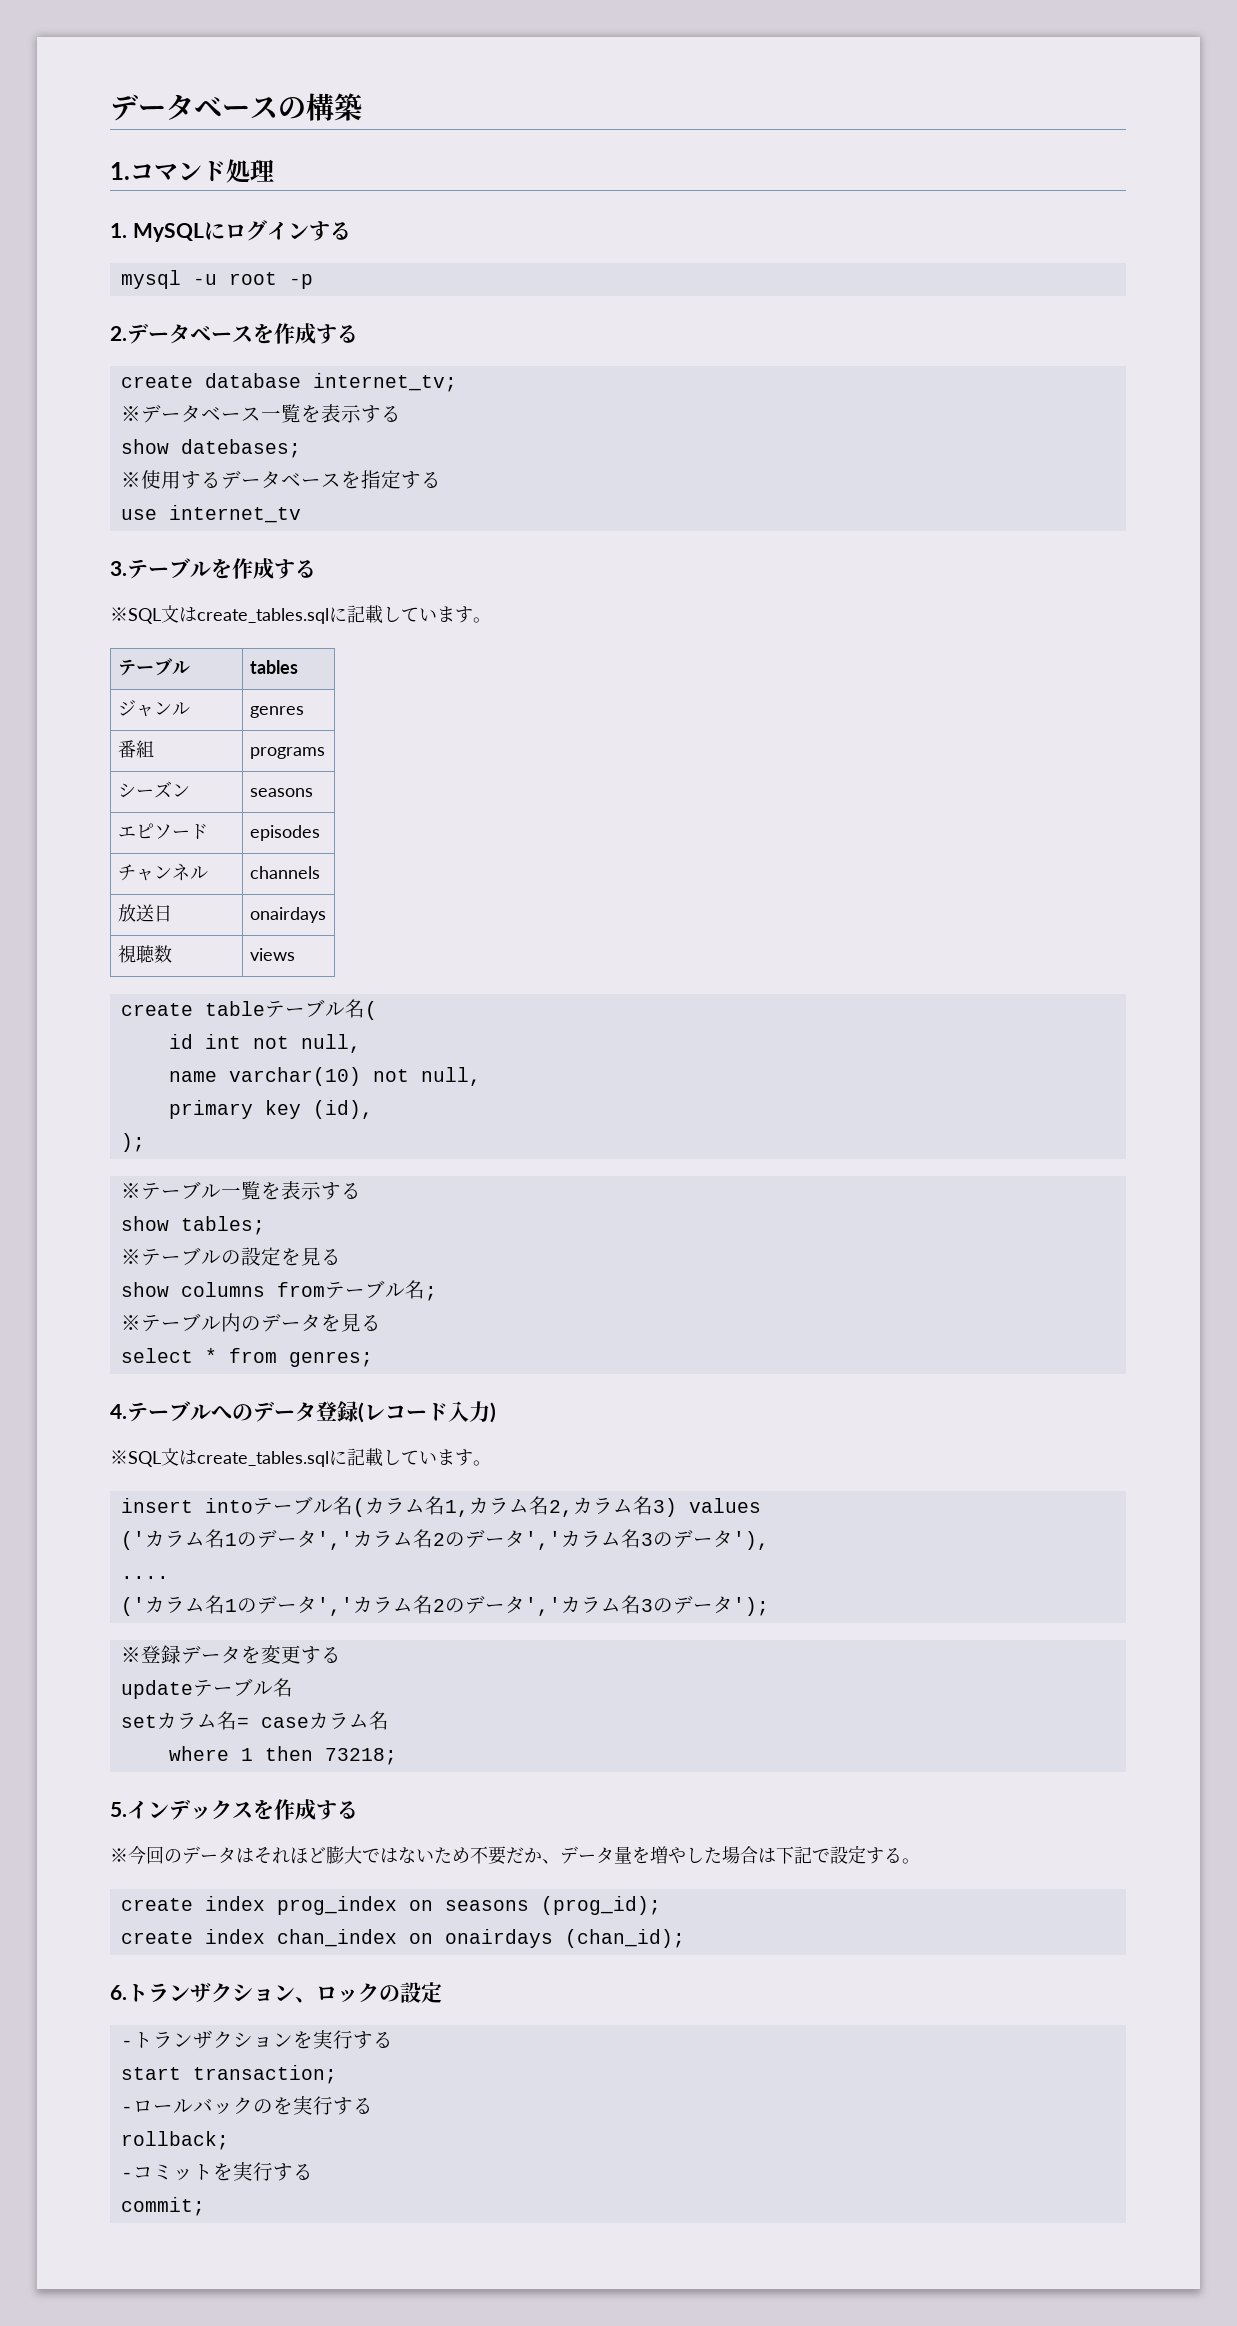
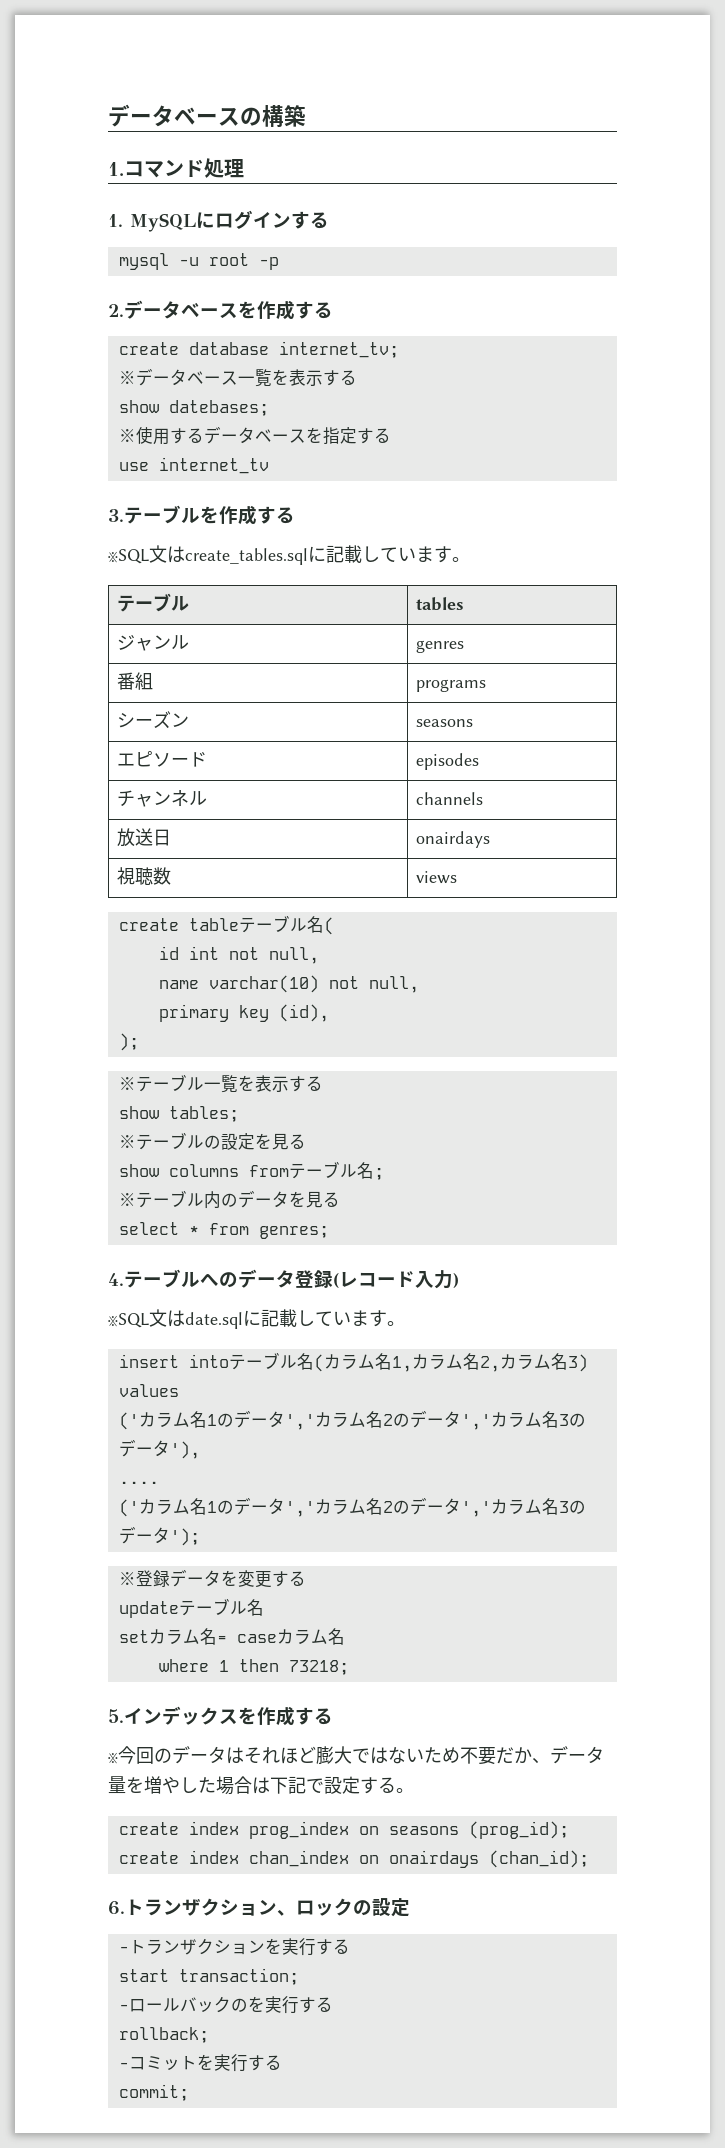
  4.テーブルへのデータ登録(レコード入力)
- ※SQL文はcreate_tables.sqlに記載しています。
+ ※SQL文はdate.sqlに記載しています。

